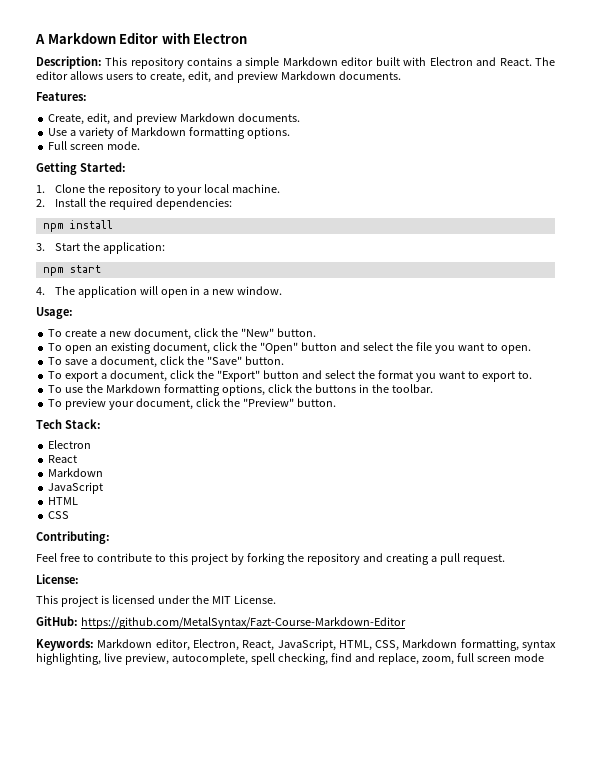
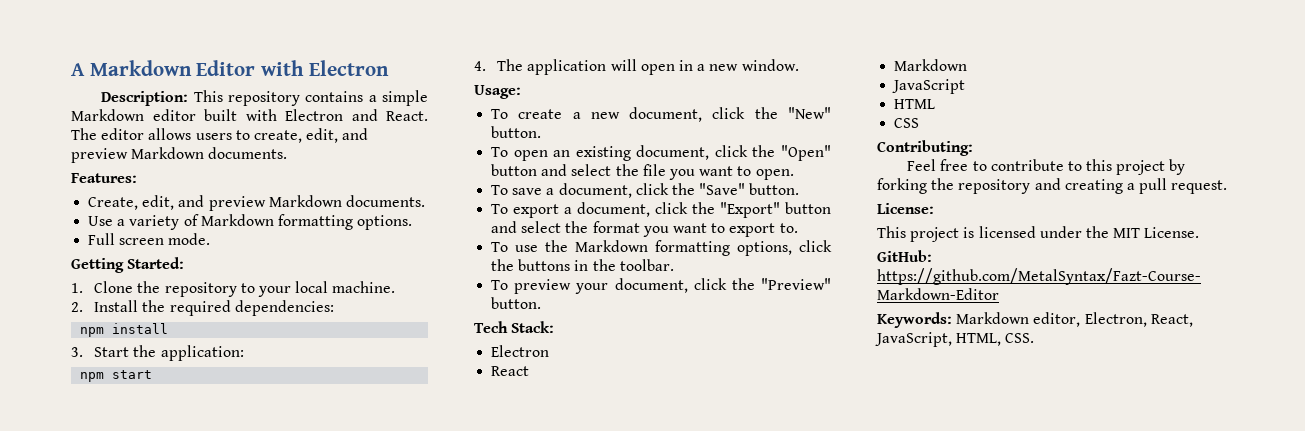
- Keywords: Markdown editor, Electron, React, JavaScript, HTML, CSS, Markdown formatting, syntax highlighting, live preview, autocomplete, spell checking, find and replace, zoom, full screen mode
+ Keywords: Markdown editor, Electron, React, JavaScript, HTML, CSS.

